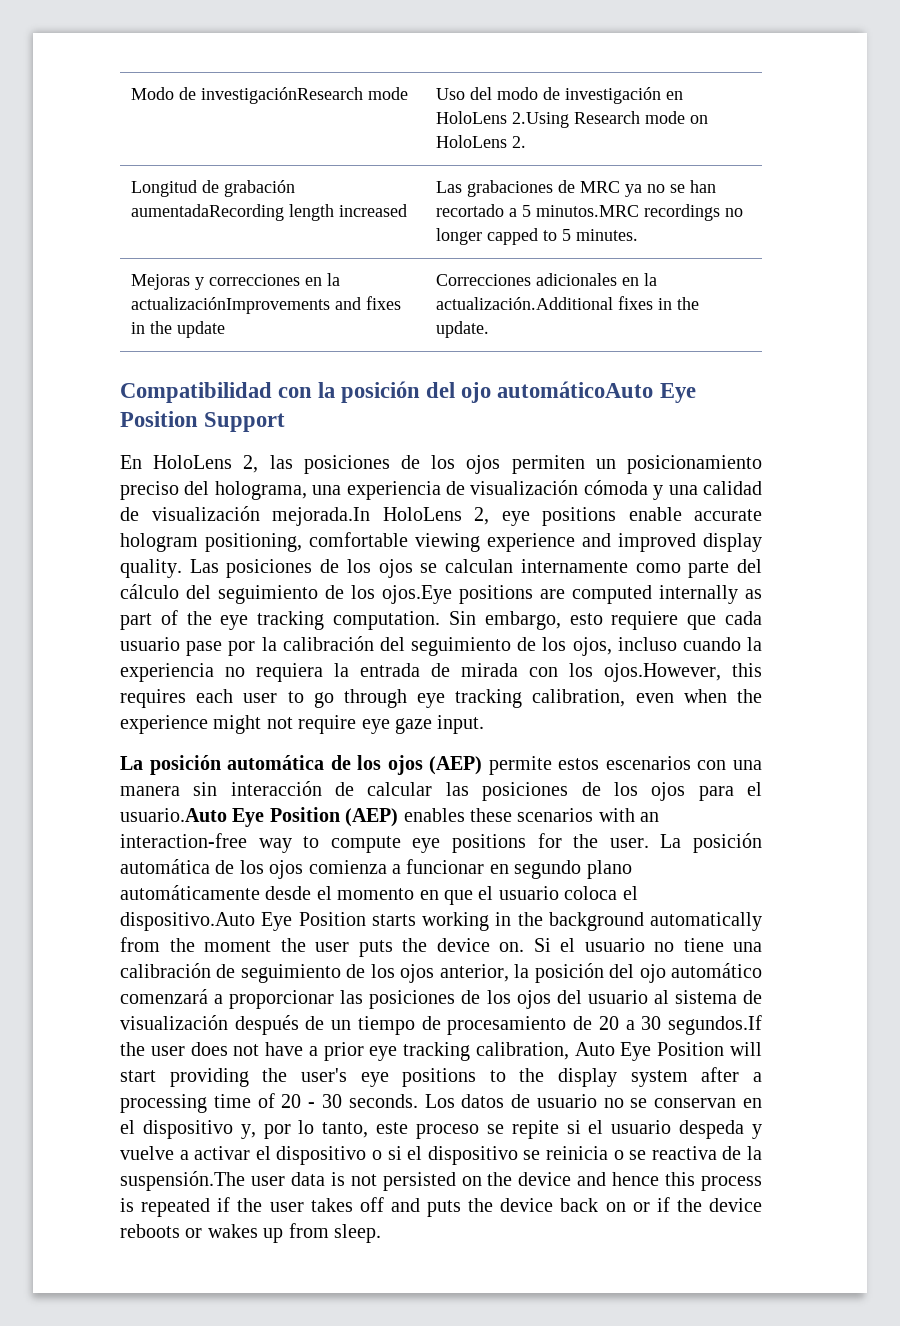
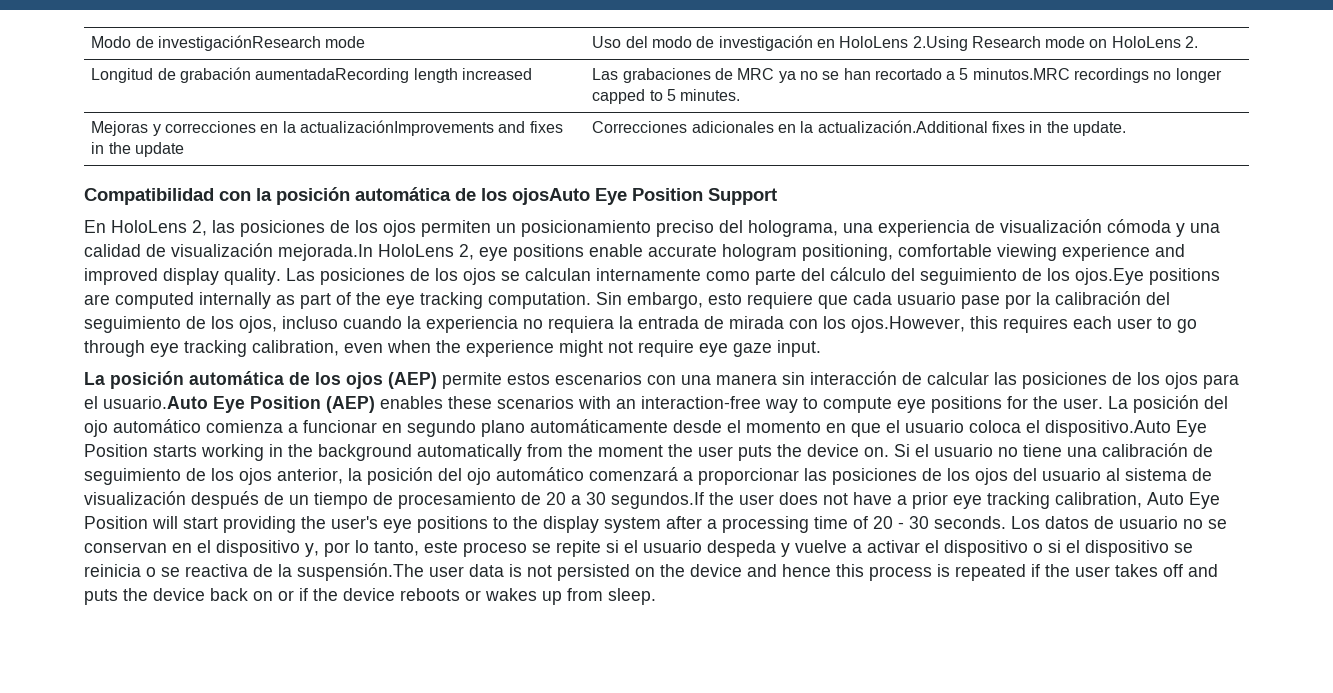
- Compatibilidad con la posición del ojo automáticoAuto Eye Position Support
+ Compatibilidad con la posición automática de los ojosAuto Eye Position Support
- La posición automática de los ojos comienza a funcionar en segundo plano automáticamente desde el momento en que el usuario coloca el dispositivo.Auto Eye Position starts working in the background automatically from the moment the user puts the device on.
+ La posición del ojo automático comienza a funcionar en segundo plano automáticamente desde el momento en que el usuario coloca el dispositivo.Auto Eye Position starts working in the background automatically from the moment the user puts the device on.

